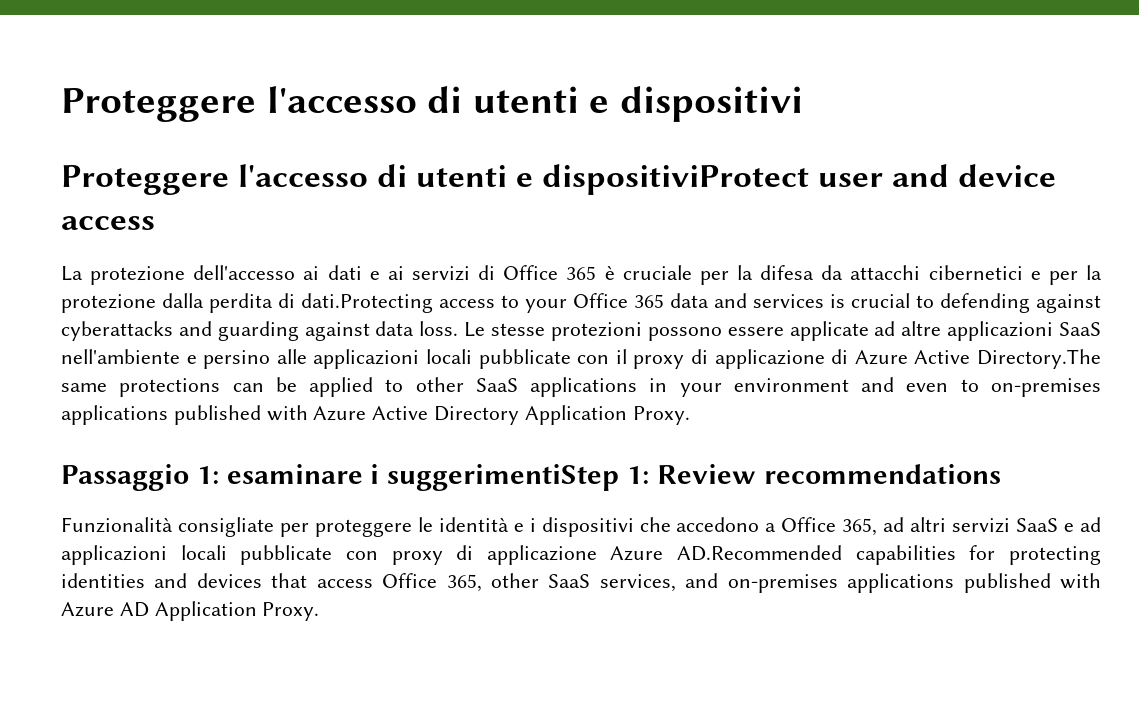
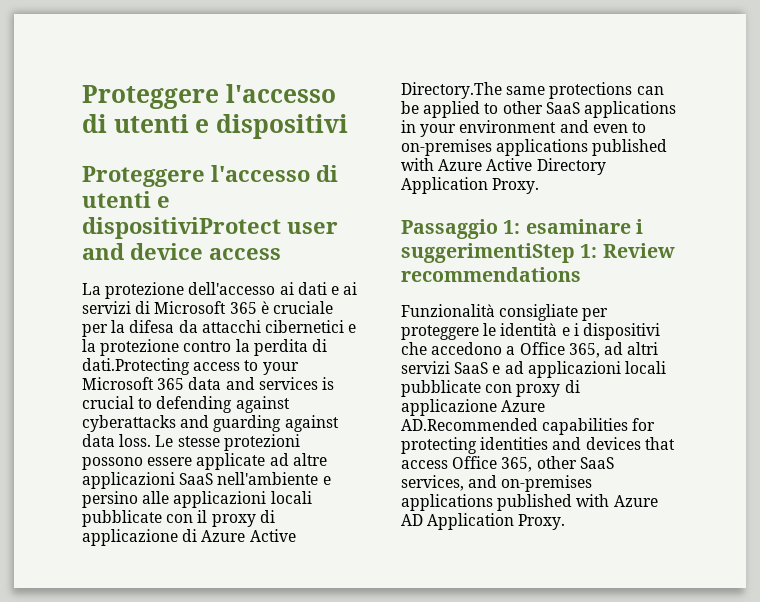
- La protezione dell'accesso ai dati e ai servizi di Office 365 è cruciale per la difesa da attacchi cibernetici e per la protezione dalla perdita di dati.Protecting access to your Office 365 data and services is crucial to defending against cyberattacks and guarding against data loss.
+ La protezione dell'accesso ai dati e ai servizi di Microsoft 365 è cruciale per la difesa da attacchi cibernetici e la protezione contro la perdita di dati.Protecting access to your Microsoft 365 data and services is crucial to defending against cyberattacks and guarding against data loss.

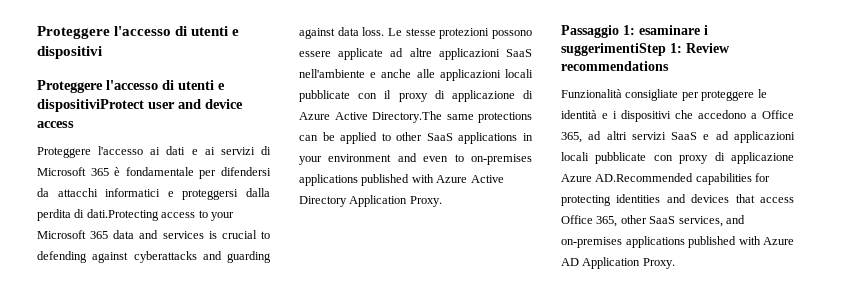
- La protezione dell'accesso ai dati e ai servizi di Microsoft 365 è cruciale per la difesa da attacchi cibernetici e la protezione contro la perdita di dati.Protecting access to your Microsoft 365 data and services is crucial to defending against cyberattacks and guarding against data loss.
+ Proteggere l'accesso ai dati e ai servizi di Microsoft 365 è fondamentale per difendersi da attacchi informatici e proteggersi dalla perdita di dati.Protecting access to your Microsoft 365 data and services is crucial to defending against cyberattacks and guarding against data loss.
- Le stesse protezioni possono essere applicate ad altre applicazioni SaaS nell'ambiente e persino alle applicazioni locali pubblicate con il proxy di applicazione di Azure Active Directory.The same protections can be applied to other SaaS applications in your environment and even to on-premises applications published with Azure Active Directory Application Proxy.
+ Le stesse protezioni possono essere applicate ad altre applicazioni SaaS nell'ambiente e anche alle applicazioni locali pubblicate con il proxy di applicazione di Azure Active Directory.The same protections can be applied to other SaaS applications in your environment and even to on-premises applications published with Azure Active Directory Application Proxy.

